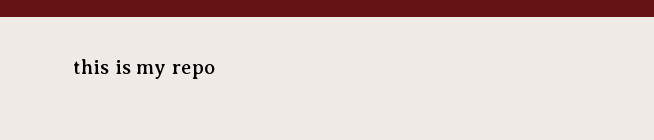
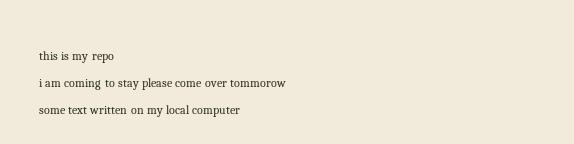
+ i am coming to stay please come over tommorow
+ some text written on my local computer

